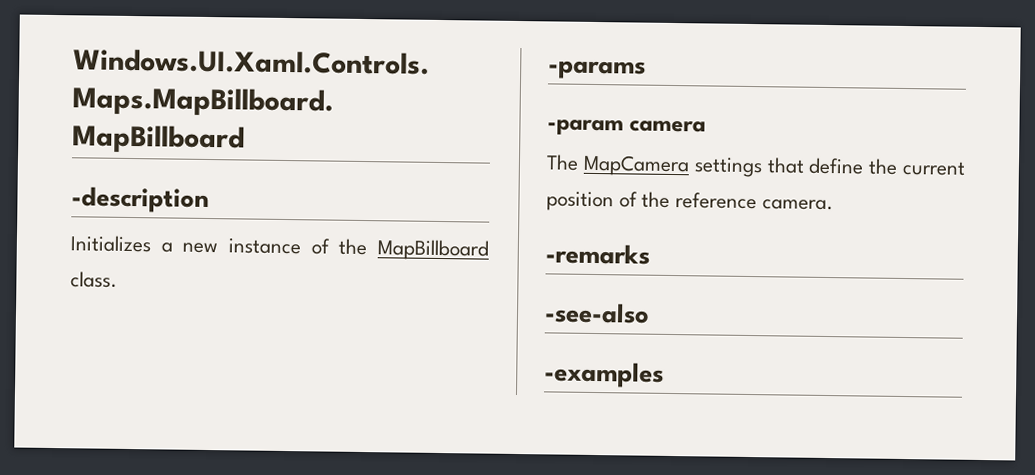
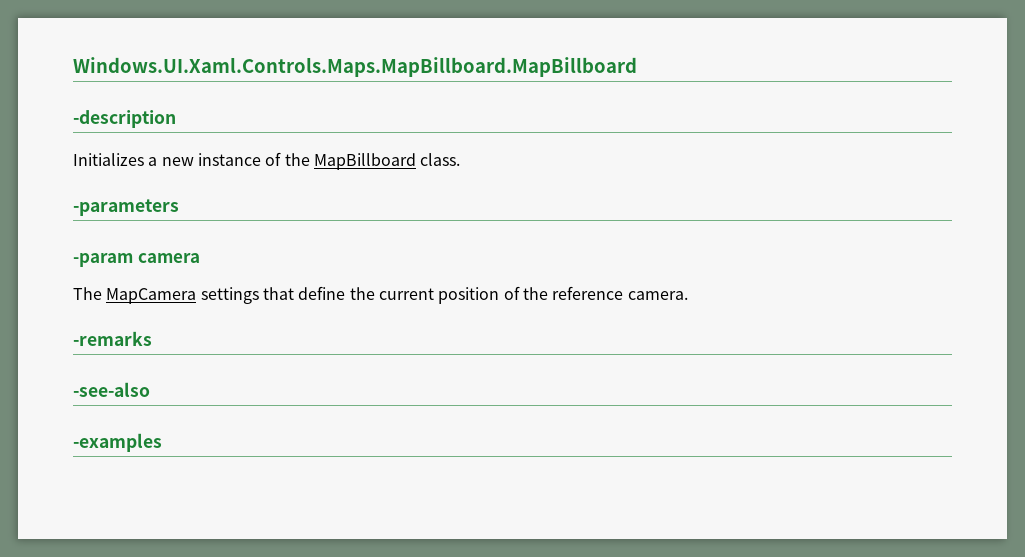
- -params
+ -parameters

